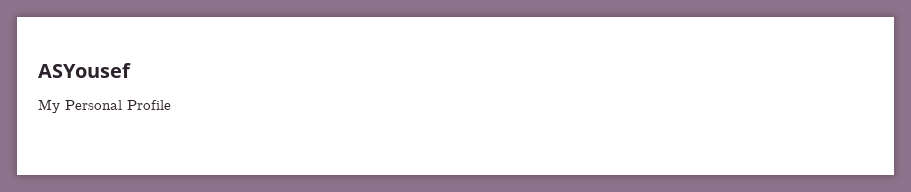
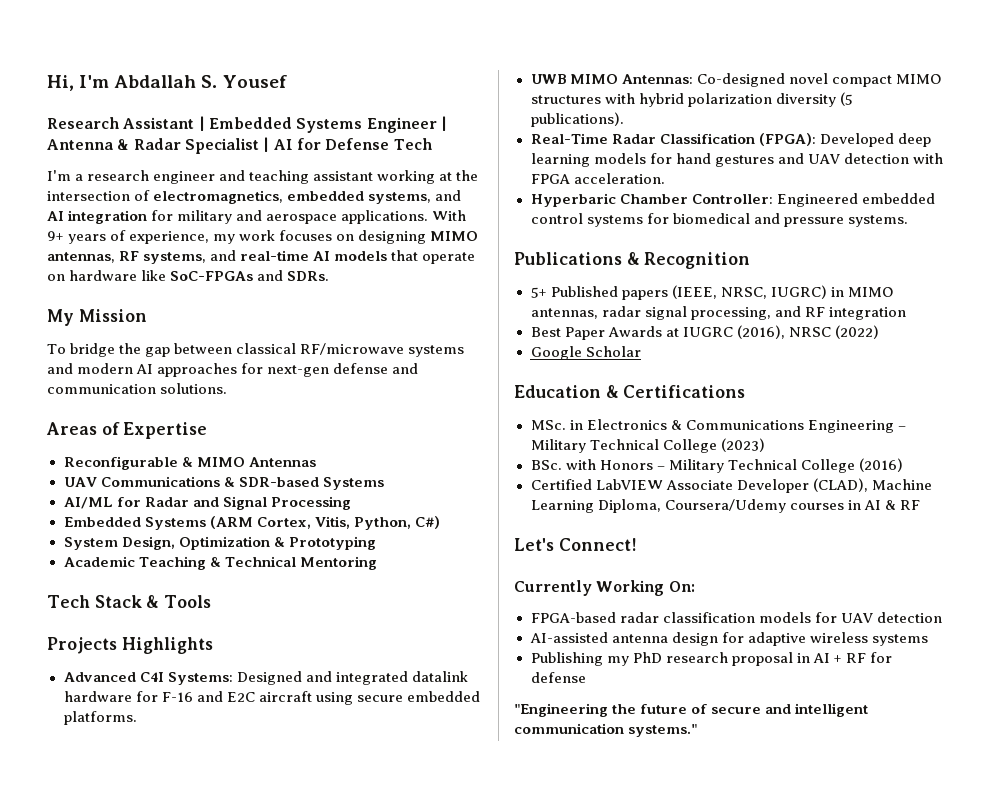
- ASYousef
- My Personal Profile
+ Hi, I'm Abdallah S. Yousef
+ Research Assistant | Embedded Systems Engineer | Antenna & Radar Specialist | AI for Defense Tech
+ I'm a research engineer and teaching assistant working at the intersection of electromagnetics, embedded systems, and AI integration for military and aerospace applications. With 9+ years of experience, my work focuses on designing MIMO antennas, RF systems, and real-time AI models that operate on hardware like SoC-FPGAs and SDRs.
+ My Mission
+ To bridge the gap between classical RF/microwave systems and modern AI approaches for next-gen defense and communication solutions.
+ Areas of Expertise
+ Reconfigurable & MIMO Antennas
+ UAV Communications & SDR-based Systems
+ AI/ML for Radar and Signal Processing
+ Embedded Systems (ARM Cortex, Vitis, Python, C#)
+ System Design, Optimization & Prototyping
+ Academic Teaching & Technical Mentoring
+ Tech Stack & Tools
+ Projects Highlights
+ Advanced C4I Systems: Designed and integrated datalink hardware for F-16 and E2C aircraft using secure embedded platforms.
+ UWB MIMO Antennas: Co-designed novel compact MIMO structures with hybrid polarization diversity (5 publications).
+ Real-Time Radar Classification (FPGA): Developed deep learning models for hand gestures and UAV detection with FPGA acceleration.
+ Hyperbaric Chamber Controller: Engineered embedded control systems for biomedical and pressure systems.
+ Publications & Recognition
+ 5+ Published papers (IEEE, NRSC, IUGRC) in MIMO antennas, radar signal processing, and RF integration
+ Best Paper Awards at IUGRC (2016), NRSC (2022)
+ Google Scholar
+ Education & Certifications
+ MSc. in Electronics & Communications Engineering – Military Technical College (2023)
+ BSc. with Honors – Military Technical College (2016)
+ Certified LabVIEW Associate Developer (CLAD), Machine Learning Diploma, Coursera/Udemy courses in AI & RF
+ Let's Connect!
+ Currently Working On:
+ FPGA-based radar classification models for UAV detection
+ AI-assisted antenna design for adaptive wireless systems
+ Publishing my PhD research proposal in AI + RF for defense
+ "Engineering the future of secure and intelligent communication systems."

